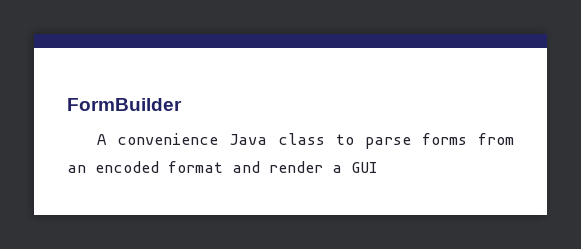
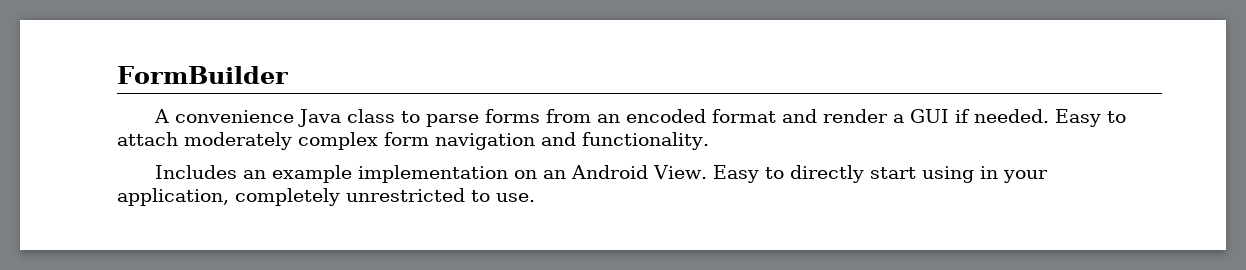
- A convenience Java class to parse forms from an encoded format and render a GUI
+ A convenience Java class to parse forms from an encoded format and render a GUI if needed. Easy to attach moderately complex form navigation and functionality.
+ Includes an example implementation on an Android View. Easy to directly start using in your application, completely unrestricted to use.

